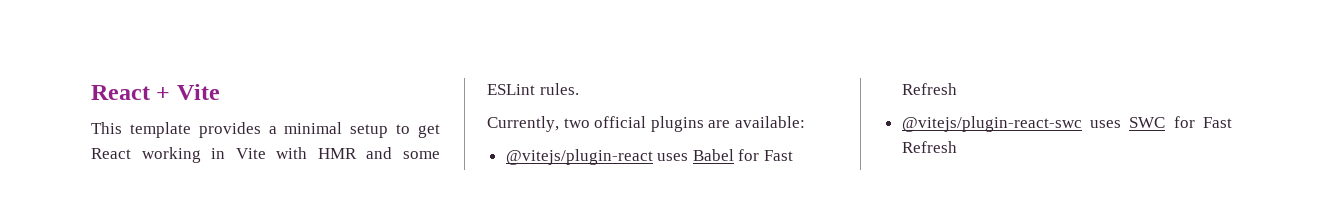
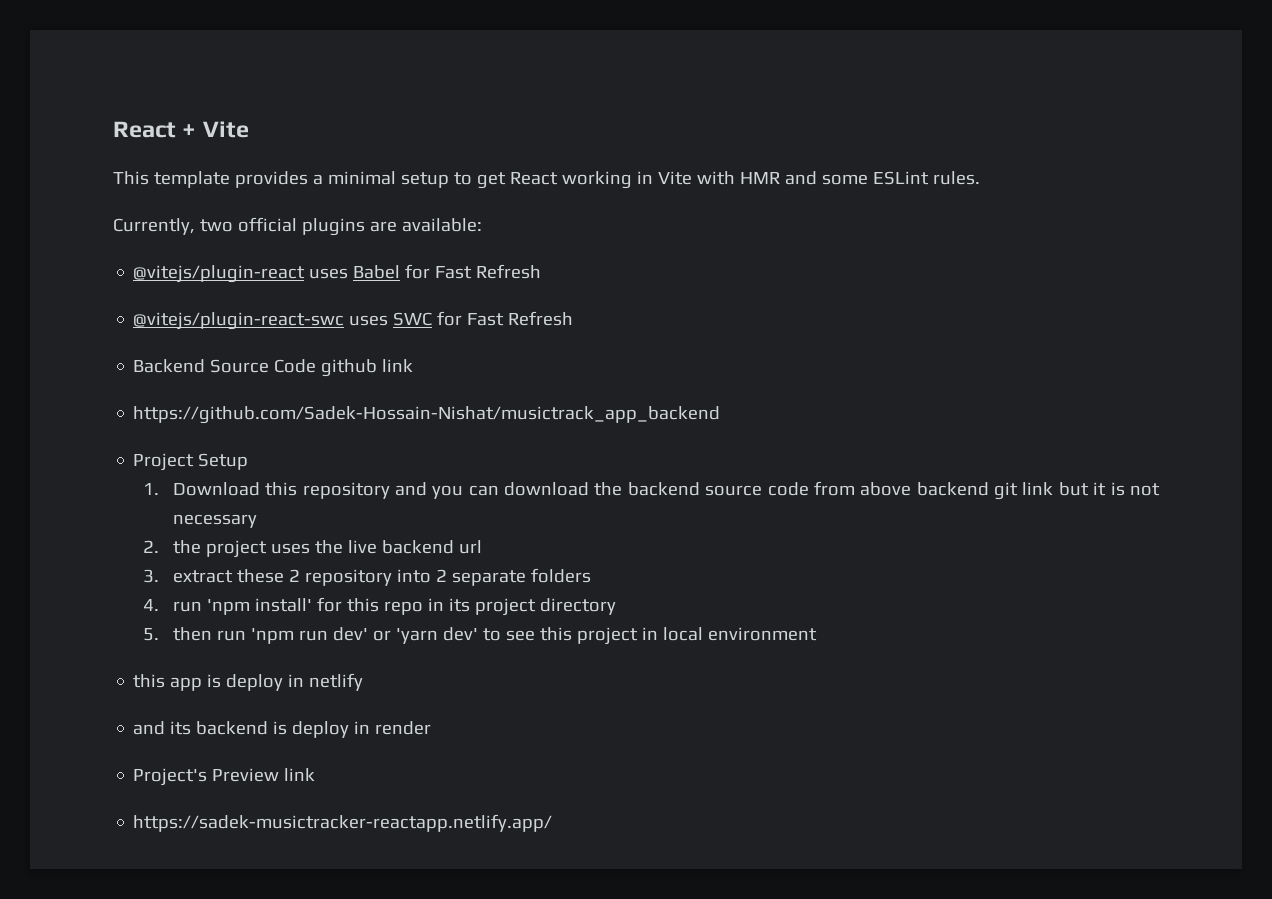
+ Backend Source Code github link
+ https://github.com/Sadek-Hossain-Nishat/musictrack_app_backend
+ Project Setup
+ 1. Download this repository and you can download the backend source code from above backend git link but it is not necessary
+ 2. the project uses the live backend url
+ 3. extract these 2 repository into 2 separate folders
+ 4. run 'npm install' for this repo in its project directory
+ 5. then run 'npm run dev' or 'yarn dev' to see this project in local environment
+ this app is deploy in netlify
+ and its backend is deploy in render
+ Project's Preview link
+ https://sadek-musictracker-reactapp.netlify.app/

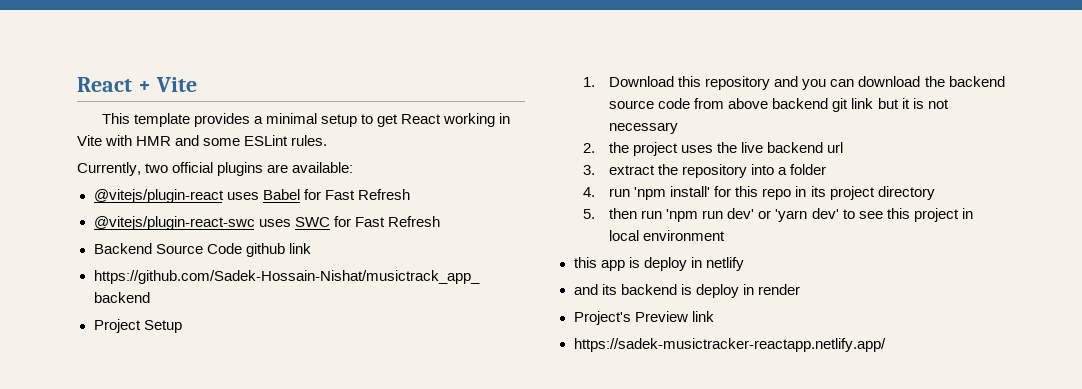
- 3. extract these 2 repository into 2 separate folders
+ 3. extract the repository into a folder

